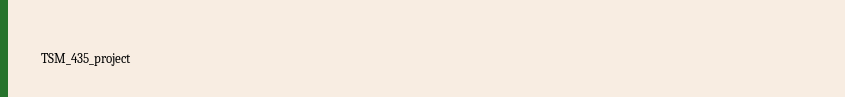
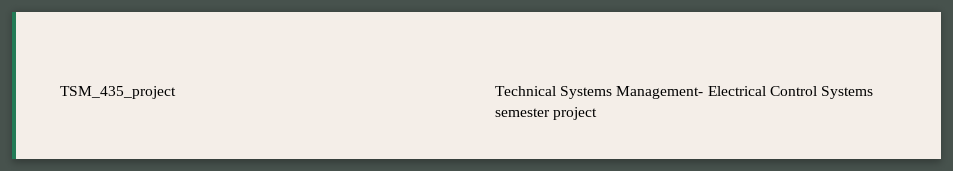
+ Technical Systems Management- Electrical Control Systems semester project

